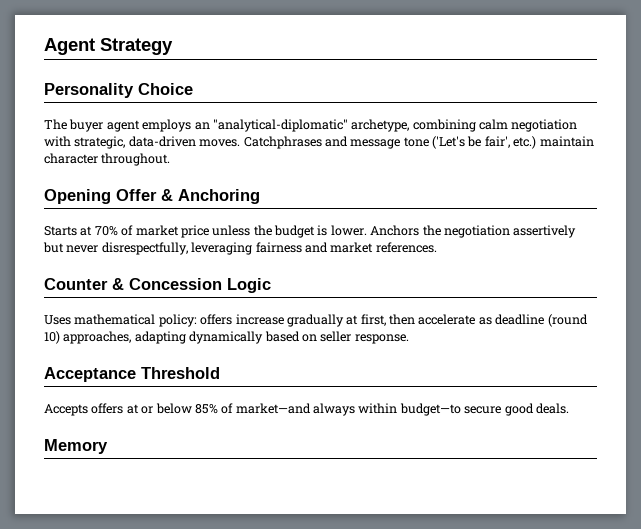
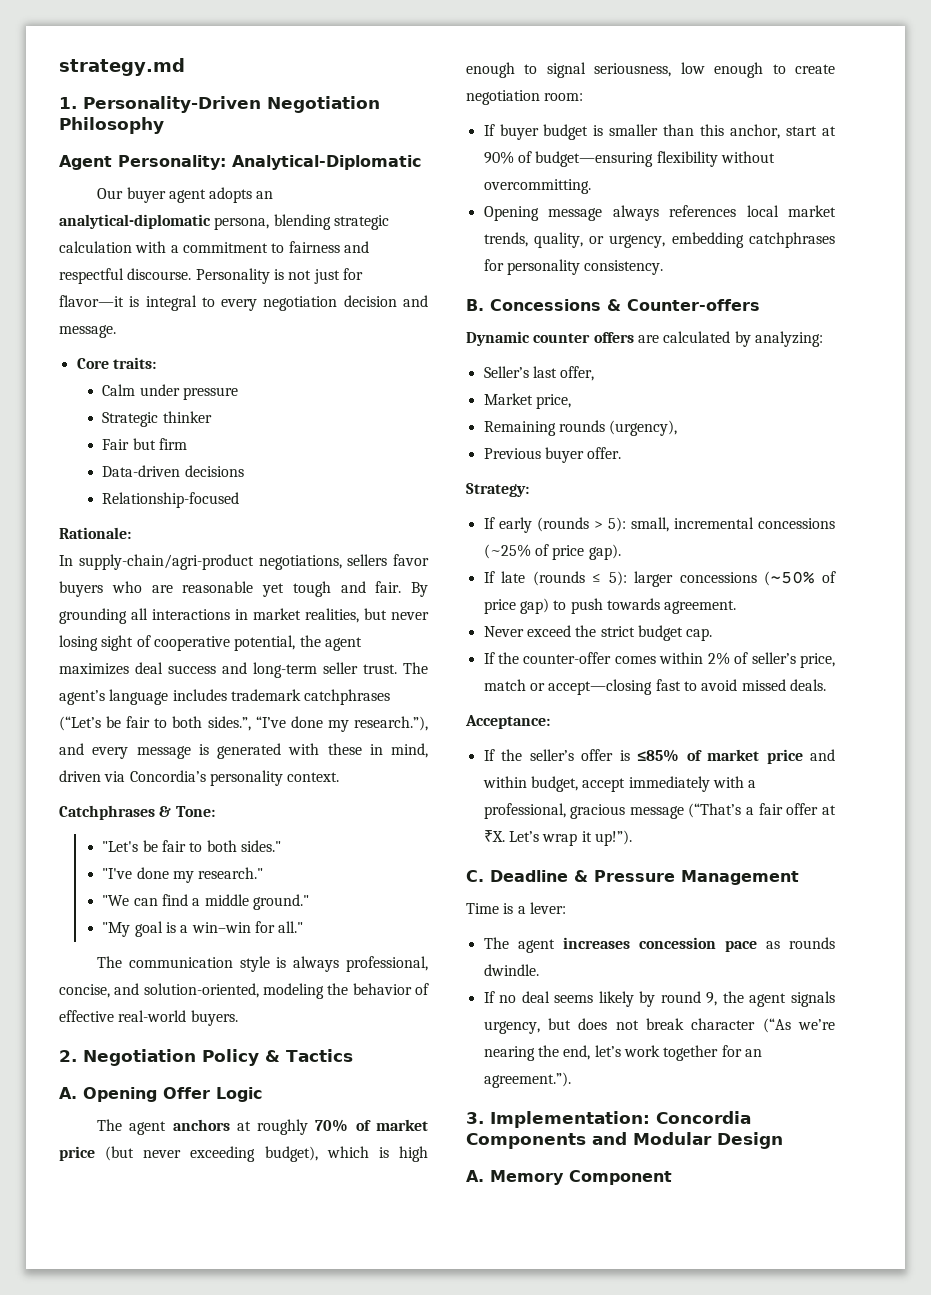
- Agent Strategy
- Personality Choice
- The buyer agent employs an "analytical-diplomatic" archetype, combining calm negotiation with strategic, data-driven moves. Catchphrases and message tone ('Let's be fair', etc.) maintain character throughout.
- Opening Offer & Anchoring
- Starts at 70% of market price unless the budget is lower. Anchors the negotiation assertively but never disrespectfully, leveraging fairness and market references.
- Counter & Concession Logic
- Uses mathematical policy: offers increase gradually at first, then accelerate as deadline (round 10) approaches, adapting dynamically based on seller response.
- Acceptance Threshold
- Accepts offers at or below 85% of market—and always within budget—to secure good deals.
- Memory
+ strategy.md
+ 1. Personality-Driven Negotiation Philosophy
+ Agent Personality: Analytical-Diplomatic
+ Our buyer agent adopts an analytical-diplomatic persona, blending strategic calculation with a commitment to fairness and respectful discourse. Personality is not just for flavor—it is integral to every negotiation decision and message.
+ Core traits:
+ Calm under pressure
+ Strategic thinker
+ Fair but firm
+ Data-driven decisions
+ Relationship-focused
+ Rationale:
+ In supply-chain/agri-product negotiations, sellers favor buyers who are reasonable yet tough and fair. By grounding all interactions in market realities, but never losing sight of cooperative potential, the agent maximizes deal success and long-term seller trust. The agent’s language includes trademark catchphrases (“Let’s be fair to both sides.”, “I’ve done my research.”), and every message is generated with these in mind, driven via Concordia’s personality context.
+ Catchphrases & Tone:
+ "Let's be fair to both sides."
+ "I've done my research."
+ "We can find a middle ground."
+ "My goal is a win–win for all."
+ The communication style is always professional, concise, and solution-oriented, modeling the behavior of effective real-world buyers.
+ 2. Negotiation Policy & Tactics
+ A. Opening Offer Logic
+ The agent anchors at roughly 70% of market price (but never exceeding budget), which is high enough to signal seriousness, low enough to create negotiation room:
+ If buyer budget is smaller than this anchor, start at 90% of budget—ensuring flexibility without overcommitting.
+ Opening message always references local market trends, quality, or urgency, embedding catchphrases for personality consistency.
+ B. Concessions & Counter-offers
+ Dynamic counter offers are calculated by analyzing:
+ Seller’s last offer,
+ Market price,
+ Remaining rounds (urgency),
+ Previous buyer offer.
+ Strategy:
+ If early (rounds > 5): small, incremental concessions (~25% of price gap).
+ If late (rounds ≤ 5): larger concessions (~50% of price gap) to push towards agreement.
+ Never exceed the strict budget cap.
+ If the counter-offer comes within 2% of seller’s price, match or accept—closing fast to avoid missed deals.
+ Acceptance:
+ If the seller’s offer is ≤85% of market price and within budget, accept immediately with a professional, gracious message (“That’s a fair offer at ₹X. Let’s wrap it up!”).
+ C. Deadline & Pressure Management
+ Time is a lever:
+ The agent increases concession pace as rounds dwindle.
+ If no deal seems likely by round 9, the agent signals urgency, but does not break character (“As we’re nearing the end, let’s work together for an agreement.”).
+ 3. Implementation: Concordia Components and Modular Design
+ A. Memory Component

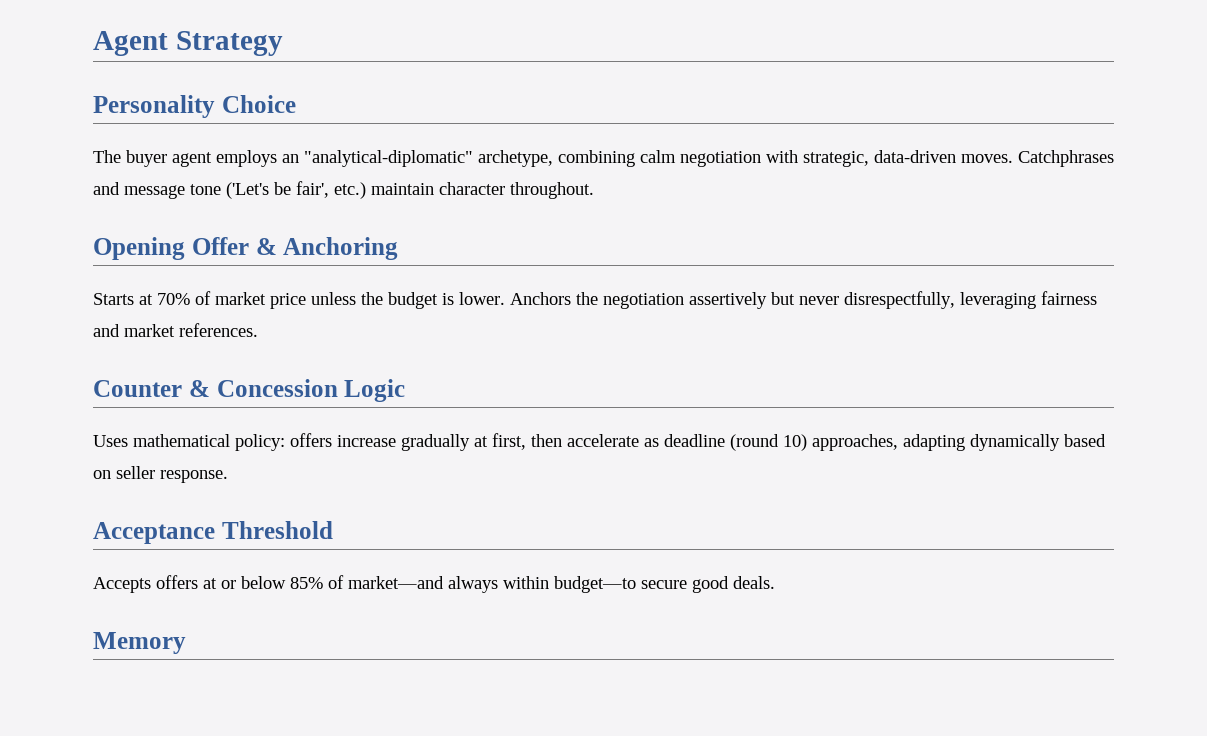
- strategy.md
- 1. Personality-Driven Negotiation Philosophy
- Agent Personality: Analytical-Diplomatic
- Our buyer agent adopts an analytical-diplomatic persona, blending strategic calculation with a commitment to fairness and respectful discourse. Personality is not just for flavor—it is integral to every negotiation decision and message.
- Core traits:
- Calm under pressure
- Strategic thinker
- Fair but firm
- Data-driven decisions
- Relationship-focused
- Rationale:
- In supply-chain/agri-product negotiations, sellers favor buyers who are reasonable yet tough and fair. By grounding all interactions in market realities, but never losing sight of cooperative potential, the agent maximizes deal success and long-term seller trust. The agent’s language includes trademark catchphrases (“Let’s be fair to both sides.”, “I’ve done my research.”), and every message is generated with these in mind, driven via Concordia’s personality context.
- Catchphrases & Tone:
- "Let's be fair to both sides."
- "I've done my research."
- "We can find a middle ground."
- "My goal is a win–win for all."
- The communication style is always professional, concise, and solution-oriented, modeling the behavior of effective real-world buyers.
- 2. Negotiation Policy & Tactics
- A. Opening Offer Logic
- The agent anchors at roughly 70% of market price (but never exceeding budget), which is high enough to signal seriousness, low enough to create negotiation room:
- If buyer budget is smaller than this anchor, start at 90% of budget—ensuring flexibility without overcommitting.
- Opening message always references local market trends, quality, or urgency, embedding catchphrases for personality consistency.
- B. Concessions & Counter-offers
- Dynamic counter offers are calculated by analyzing:
- Seller’s last offer,
- Market price,
- Remaining rounds (urgency),
- Previous buyer offer.
- Strategy:
- If early (rounds > 5): small, incremental concessions (~25% of price gap).
- If late (rounds ≤ 5): larger concessions (~50% of price gap) to push towards agreement.
- Never exceed the strict budget cap.
- If the counter-offer comes within 2% of seller’s price, match or accept—closing fast to avoid missed deals.
- Acceptance:
- If the seller’s offer is ≤85% of market price and within budget, accept immediately with a professional, gracious message (“That’s a fair offer at ₹X. Let’s wrap it up!”).
- C. Deadline & Pressure Management
- Time is a lever:
- The agent increases concession pace as rounds dwindle.
- If no deal seems likely by round 9, the agent signals urgency, but does not break character (“As we’re nearing the end, let’s work together for an agreement.”).
- 3. Implementation: Concordia Components and Modular Design
- A. Memory Component
+ Agent Strategy
+ Personality Choice
+ The buyer agent employs an "analytical-diplomatic" archetype, combining calm negotiation with strategic, data-driven moves. Catchphrases and message tone ('Let's be fair', etc.) maintain character throughout.
+ Opening Offer & Anchoring
+ Starts at 70% of market price unless the budget is lower. Anchors the negotiation assertively but never disrespectfully, leveraging fairness and market references.
+ Counter & Concession Logic
+ Uses mathematical policy: offers increase gradually at first, then accelerate as deadline (round 10) approaches, adapting dynamically based on seller response.
+ Acceptance Threshold
+ Accepts offers at or below 85% of market—and always within budget—to secure good deals.
+ Memory

